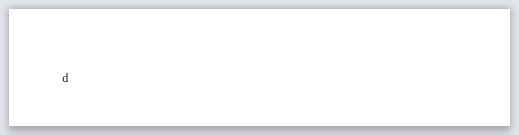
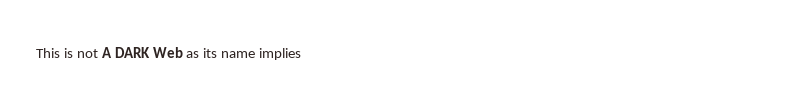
- d
+ This is not A DARK Web as its name implies

